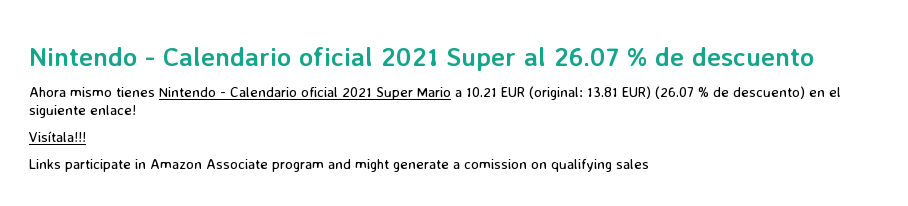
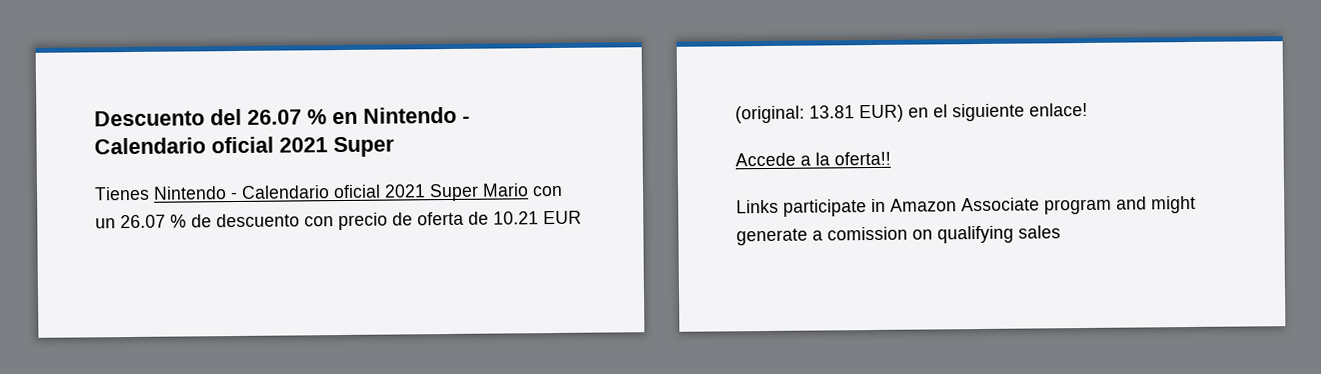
- Nintendo - Calendario oficial 2021 Super al 26.07 % de descuento
- Ahora mismo tienes Nintendo - Calendario oficial 2021 Super Mario a 10.21 EUR (original: 13.81 EUR) (26.07 % de descuento) en el siguiente enlace!
+ Descuento del 26.07 % en Nintendo - Calendario oficial 2021 Super
+ Tienes Nintendo - Calendario oficial 2021 Super Mario con un 26.07 % de descuento con precio de oferta de 10.21 EUR (original: 13.81 EUR) en el siguiente enlace!
- Visítala!!!
+ Accede a la oferta!!

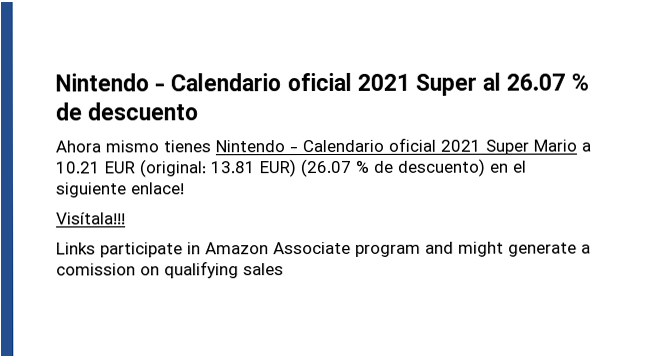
- Descuento del 26.07 % en Nintendo - Calendario oficial 2021 Super
- Tienes Nintendo - Calendario oficial 2021 Super Mario con un 26.07 % de descuento con precio de oferta de 10.21 EUR (original: 13.81 EUR) en el siguiente enlace!
+ Nintendo - Calendario oficial 2021 Super al 26.07 % de descuento
+ Ahora mismo tienes Nintendo - Calendario oficial 2021 Super Mario a 10.21 EUR (original: 13.81 EUR) (26.07 % de descuento) en el siguiente enlace!
- Accede a la oferta!!
+ Visítala!!!

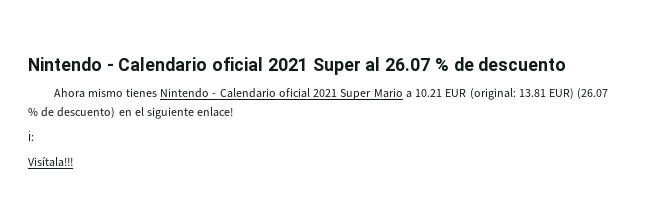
+ ℹ:
- Links participate in Amazon Associate program and might generate a comission on qualifying sales

